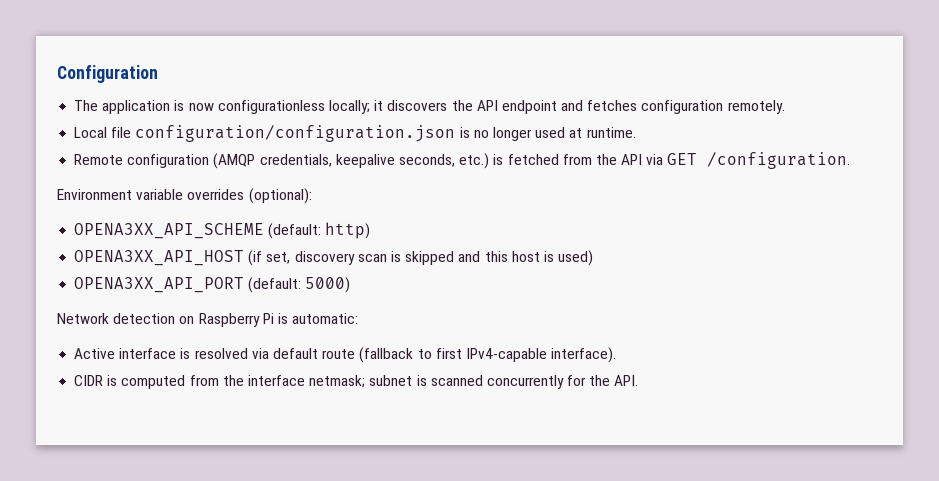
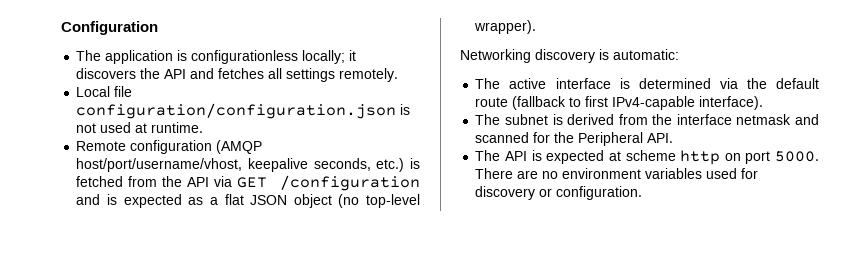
- The application is now configurationless locally; it discovers the API endpoint and fetches configuration remotely.
+ The application is configurationless locally; it discovers the API and fetches all settings remotely.
- Local file configuration/configuration.json is no longer used at runtime.
+ Local file configuration/configuration.json is not used at runtime.
- Remote configuration (AMQP credentials, keepalive seconds, etc.) is fetched from the API via GET /configuration.
- Environment variable overrides (optional):
- OPENA3XX_API_SCHEME (default: http)
- OPENA3XX_API_HOST (if set, discovery scan is skipped and this host is used)
- OPENA3XX_API_PORT (default: 5000)
- Network detection on Raspberry Pi is automatic:
- Active interface is resolved via default route (fallback to first IPv4-capable interface).
+ Remote configuration (AMQP host/port/username/vhost, keepalive seconds, etc.) is fetched from the API via GET /configuration and is expected as a flat JSON object (no top-level wrapper).
+ Networking discovery is automatic:
+ The active interface is determined via the default route (fallback to first IPv4-capable interface).
- CIDR is computed from the interface netmask; subnet is scanned concurrently for the API.
+ The subnet is derived from the interface netmask and scanned for the Peripheral API.
+ The API is expected at scheme http on port 5000. There are no environment variables used for discovery or configuration.

